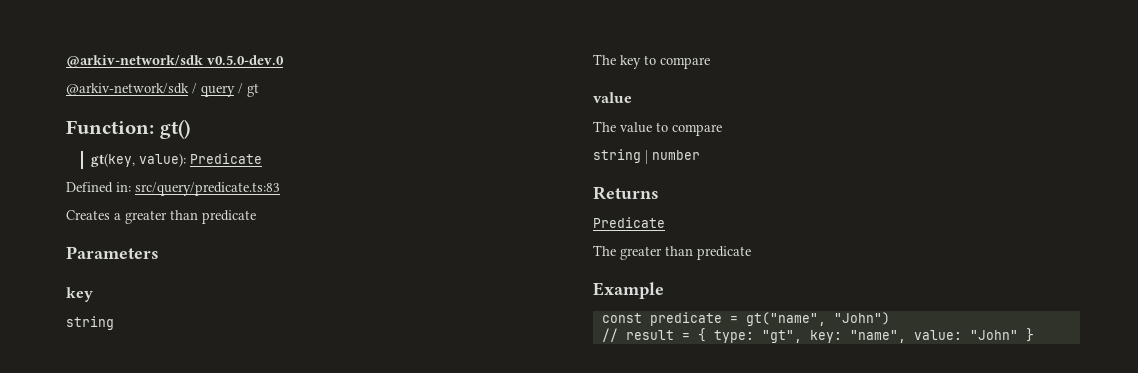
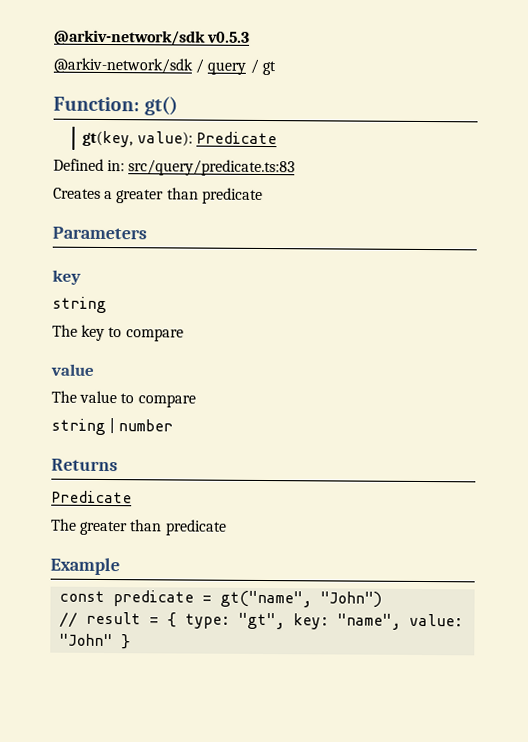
- @arkiv-network/sdk v0.5.0-dev.0
+ @arkiv-network/sdk v0.5.3

